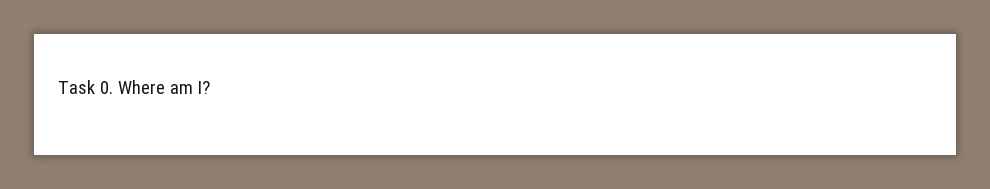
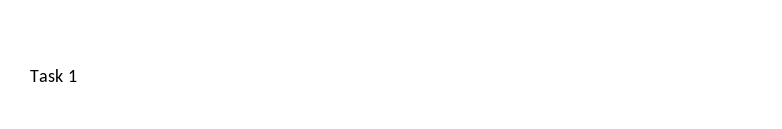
- Task 0. Where am I?
+ Task 1

